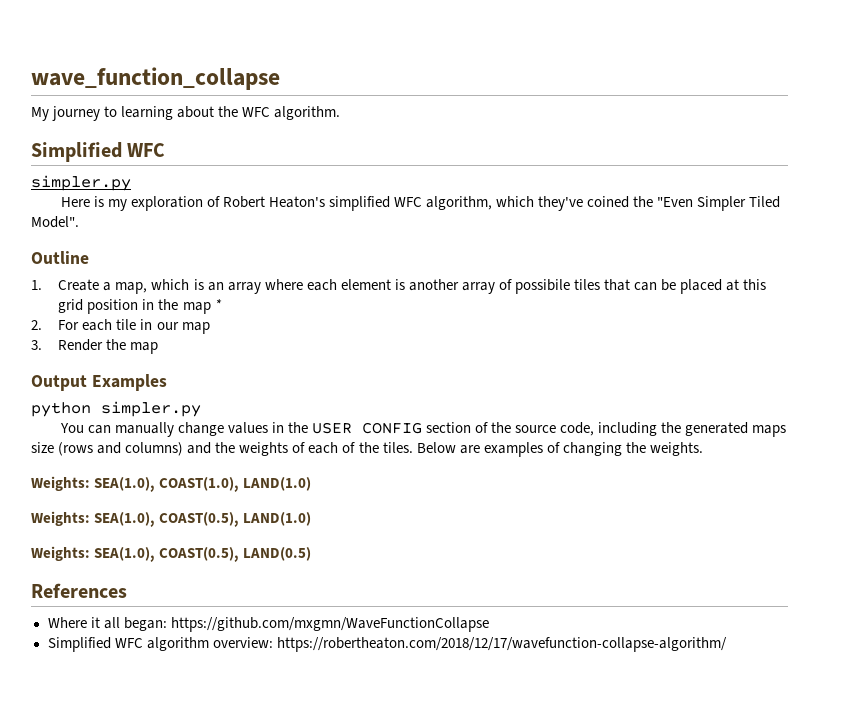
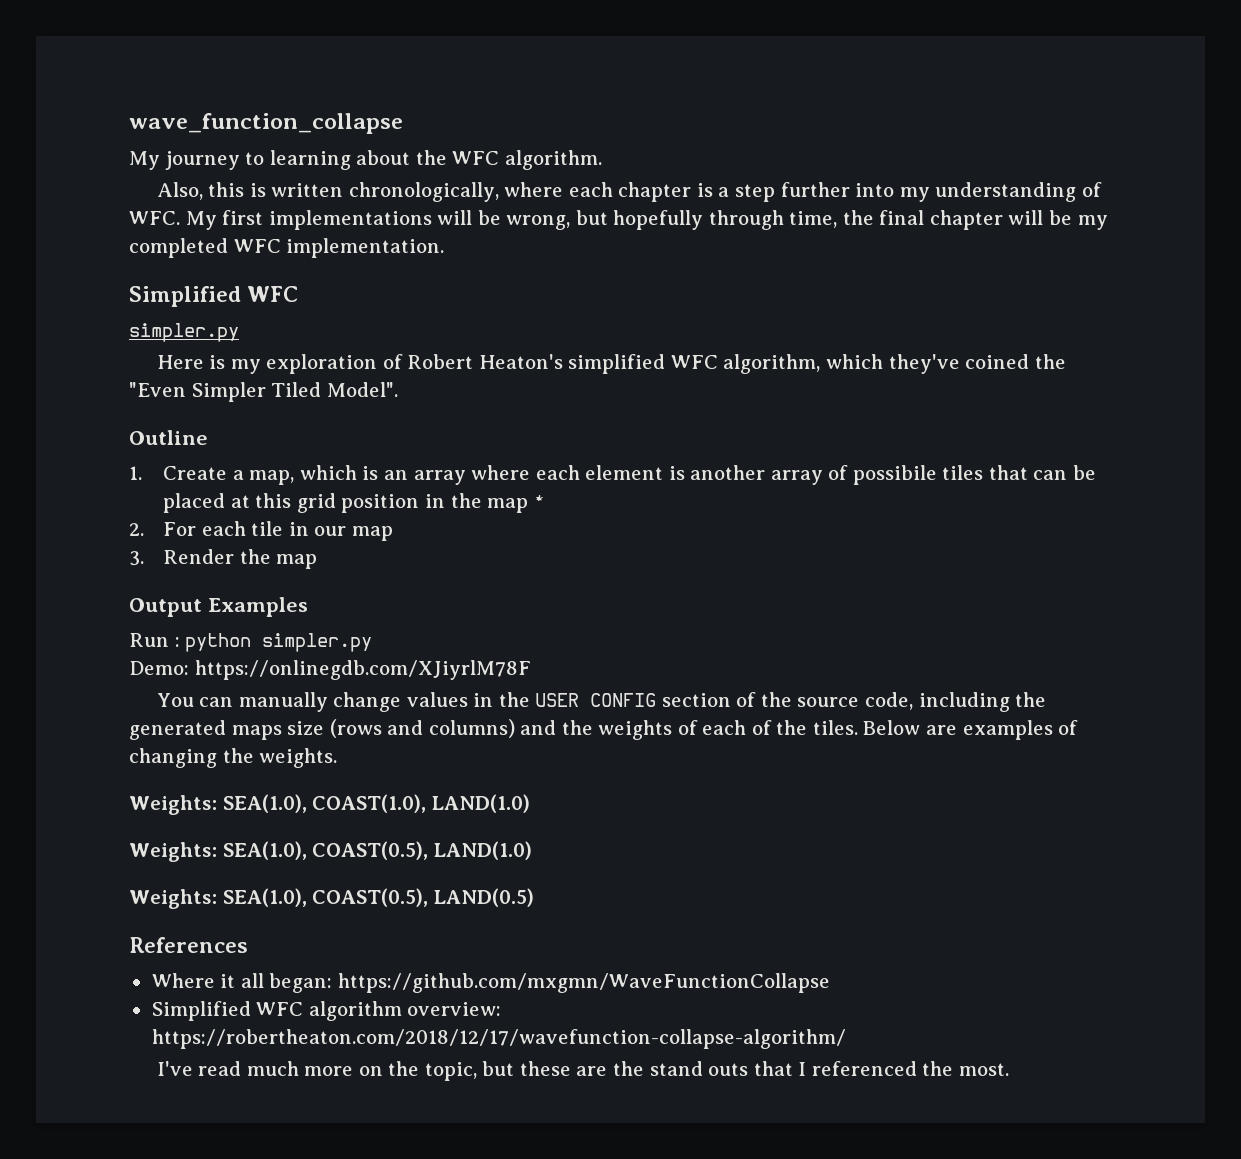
+ Also, this is written chronologically, where each chapter is a step further into my understanding of WFC. My first implementations will be wrong, but hopefully through time, the final chapter will be my completed WFC implementation.
- python simpler.py
+ Run : python simpler.py
+ Demo: https://onlinegdb.com/XJiyrlM78F
+ I've read much more on the topic, but these are the stand outs that I referenced the most.

